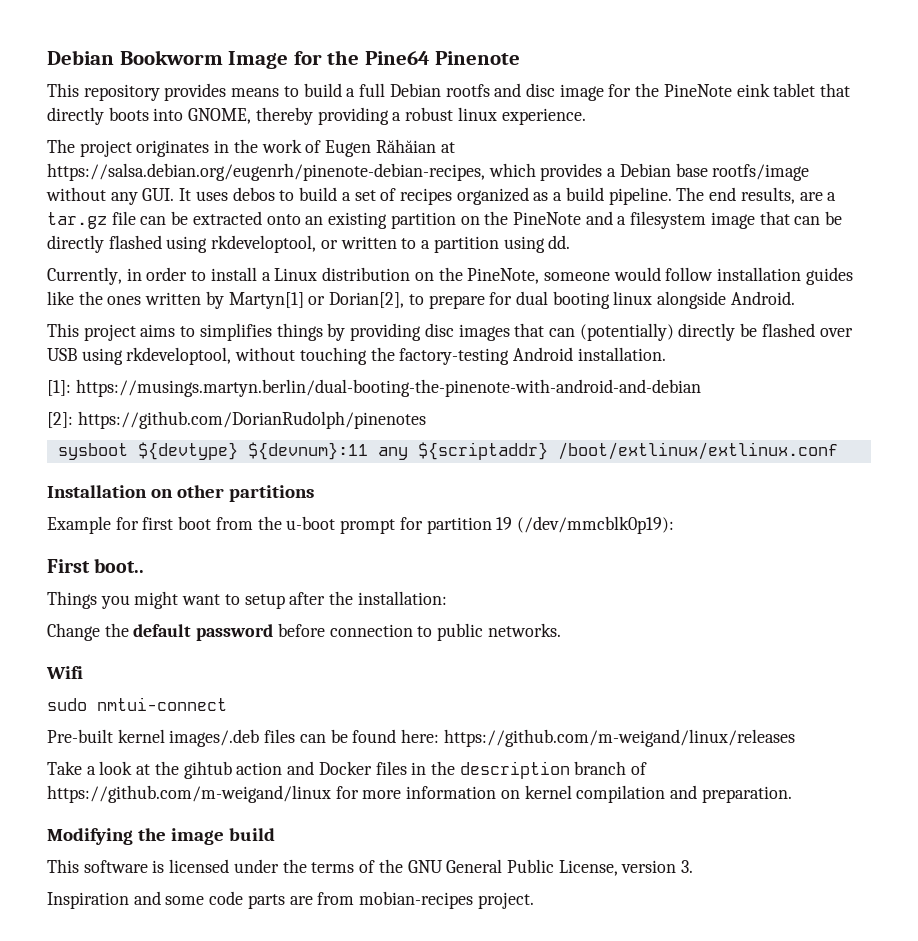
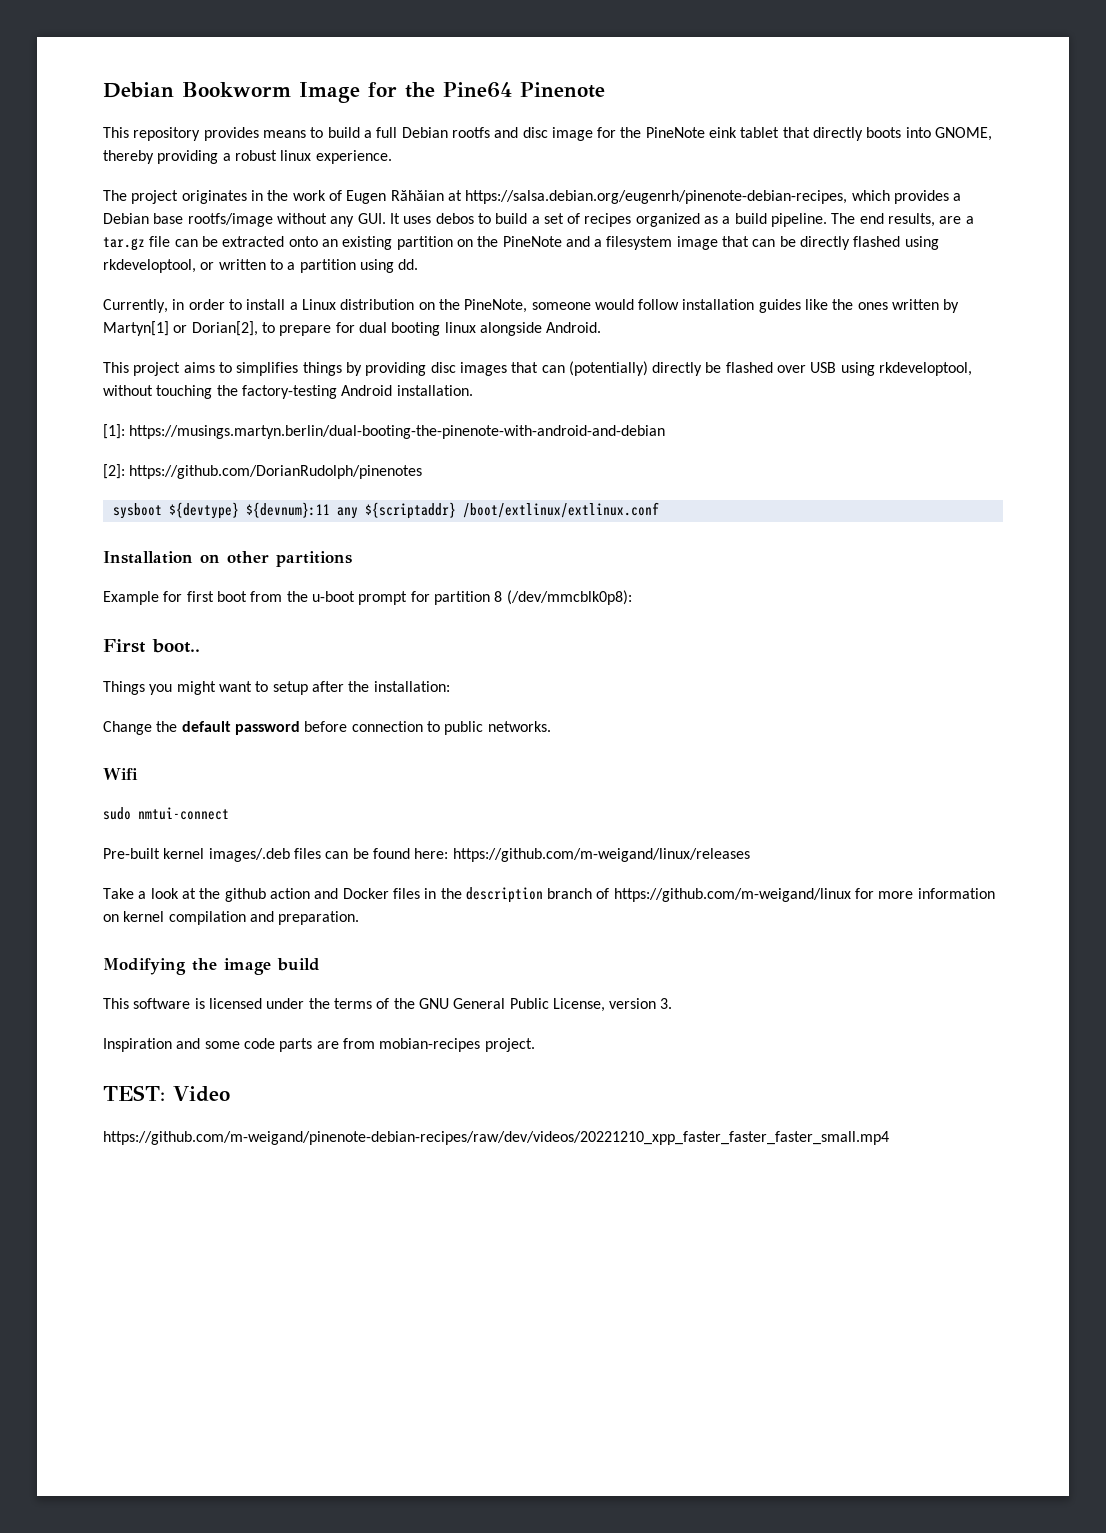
- Example for first boot from the u-boot prompt for partition 19 (/dev/mmcblk0p19):
+ Example for first boot from the u-boot prompt for partition 8 (/dev/mmcblk0p8):
- Take a look at the gihtub action and Docker files in the description branch of https://github.com/m-weigand/linux for more information on kernel compilation and preparation.
+ Take a look at the github action and Docker files in the description branch of https://github.com/m-weigand/linux for more information on kernel compilation and preparation.
+ TEST: Video
+ https://github.com/m-weigand/pinenote-debian-recipes/raw/dev/videos/20221210_xpp_faster_faster_faster_small.mp4

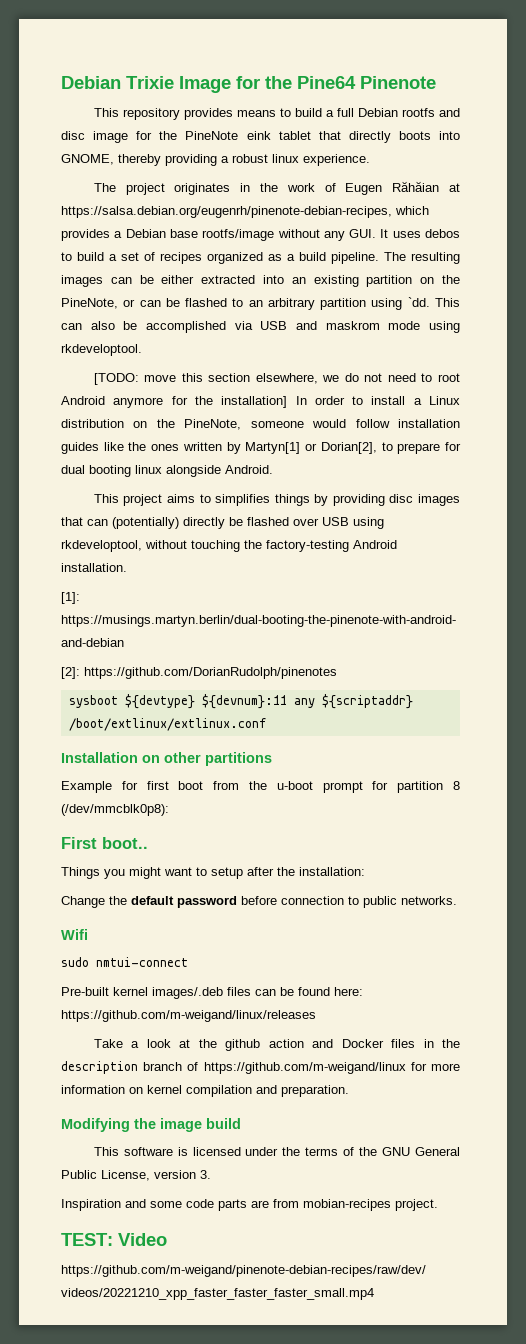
- Debian Bookworm Image for the Pine64 Pinenote
+ Debian Trixie Image for the Pine64 Pinenote
- The end results, are a tar.gz file can be extracted onto an existing partition on the PineNote and a filesystem image that can be directly flashed using rkdeveloptool, or written to a partition using dd.
- Currently, in order to install a Linux distribution on the PineNote, someone would follow installation guides like the ones written by Martyn[1] or Dorian[2], to prepare for dual booting linux alongside Android.
+ The resulting images can be either extracted into an existing partition on the PineNote, or can be flashed to an arbitrary partition using `dd. This can also be accomplished via USB and maskrom mode using rkdeveloptool.
+ [TODO: move this section elsewhere, we do not need to root Android anymore for the installation] In order to install a Linux distribution on the PineNote, someone would follow installation guides like the ones written by Martyn[1] or Dorian[2], to prepare for dual booting linux alongside Android.

